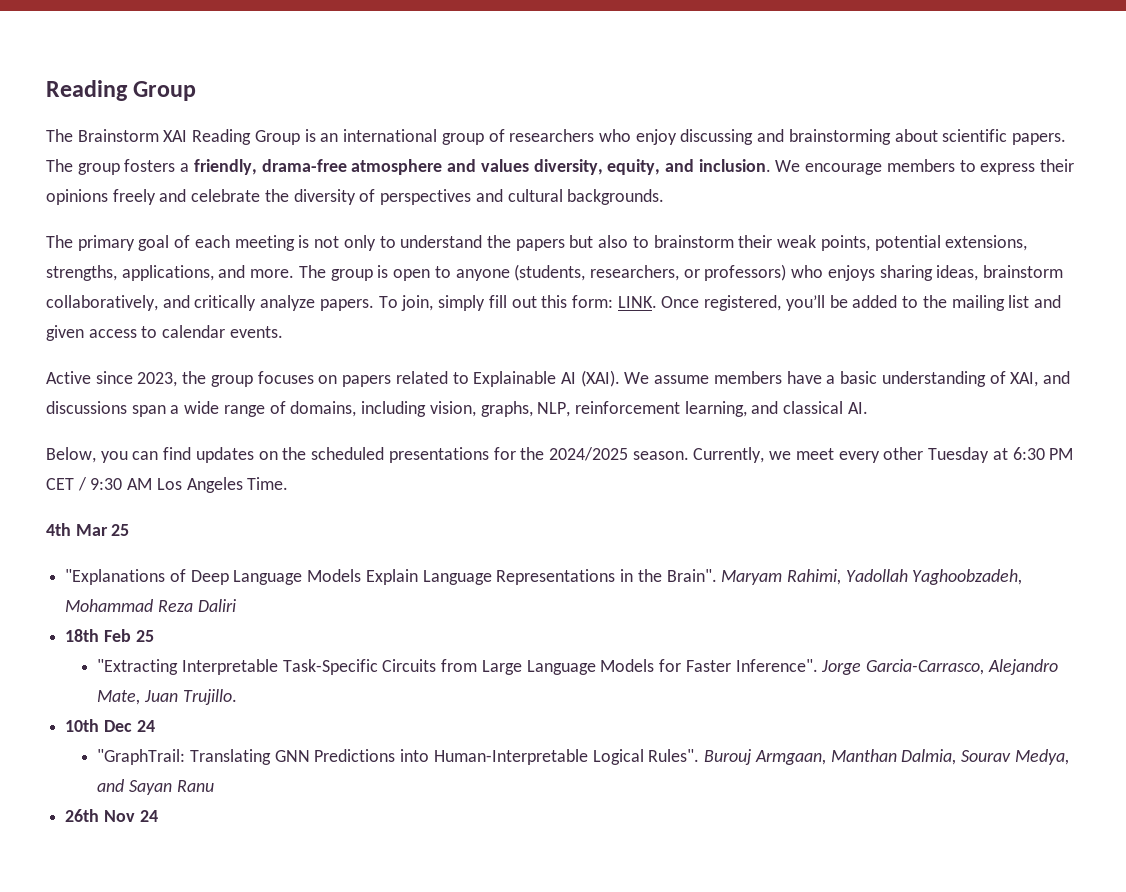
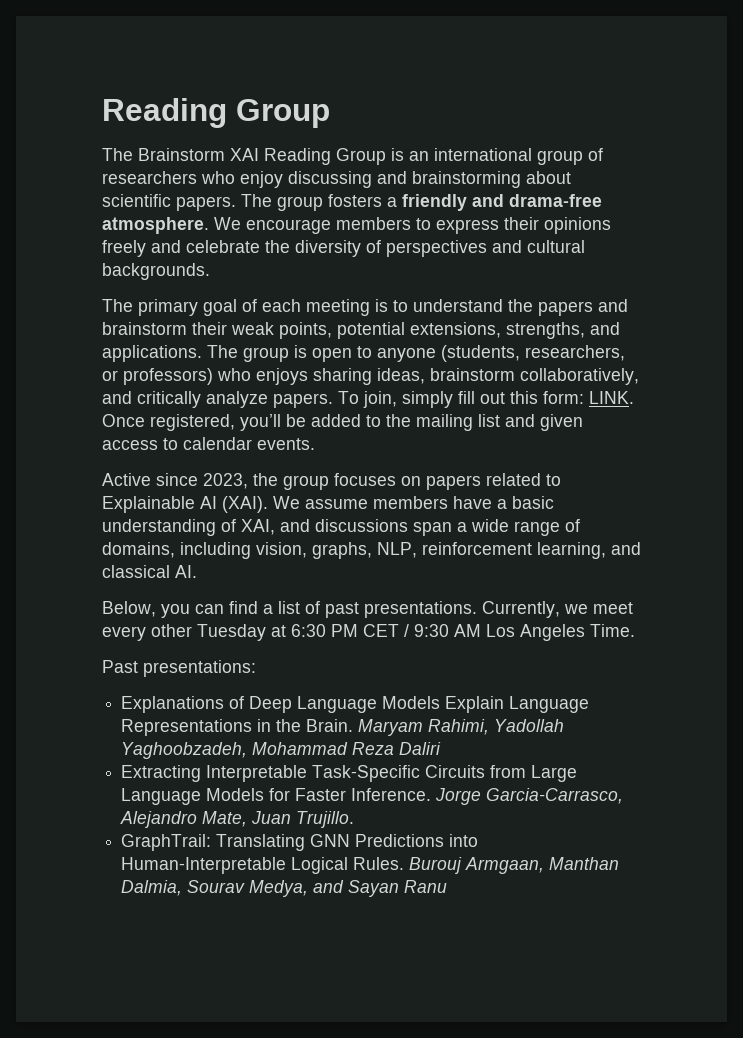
- The group fosters a friendly, drama-free atmosphere and values diversity, equity, and inclusion.
+ The group fosters a friendly and drama-free atmosphere.
- The primary goal of each meeting is not only to understand the papers but also to brainstorm their weak points, potential extensions, strengths, applications, and more.
+ The primary goal of each meeting is to understand the papers and brainstorm their weak points, potential extensions, strengths, and applications.
- Below, you can find updates on the scheduled presentations for the 2024/2025 season.
+ Below, you can find a list of past presentations.
- 4th Mar 25
- "Explanations of Deep Language Models Explain Language Representations in the Brain".
+ Past presentations:
+ Explanations of Deep Language Models Explain Language Representations in the Brain.
- 18th Feb 25
- "Extracting Interpretable Task-Specific Circuits from Large Language Models for Faster Inference".
+ Extracting Interpretable Task-Specific Circuits from Large Language Models for Faster Inference.
- 10th Dec 24
- "GraphTrail: Translating GNN Predictions into Human-Interpretable Logical Rules".
+ GraphTrail: Translating GNN Predictions into Human-Interpretable Logical Rules.
- 26th Nov 24

